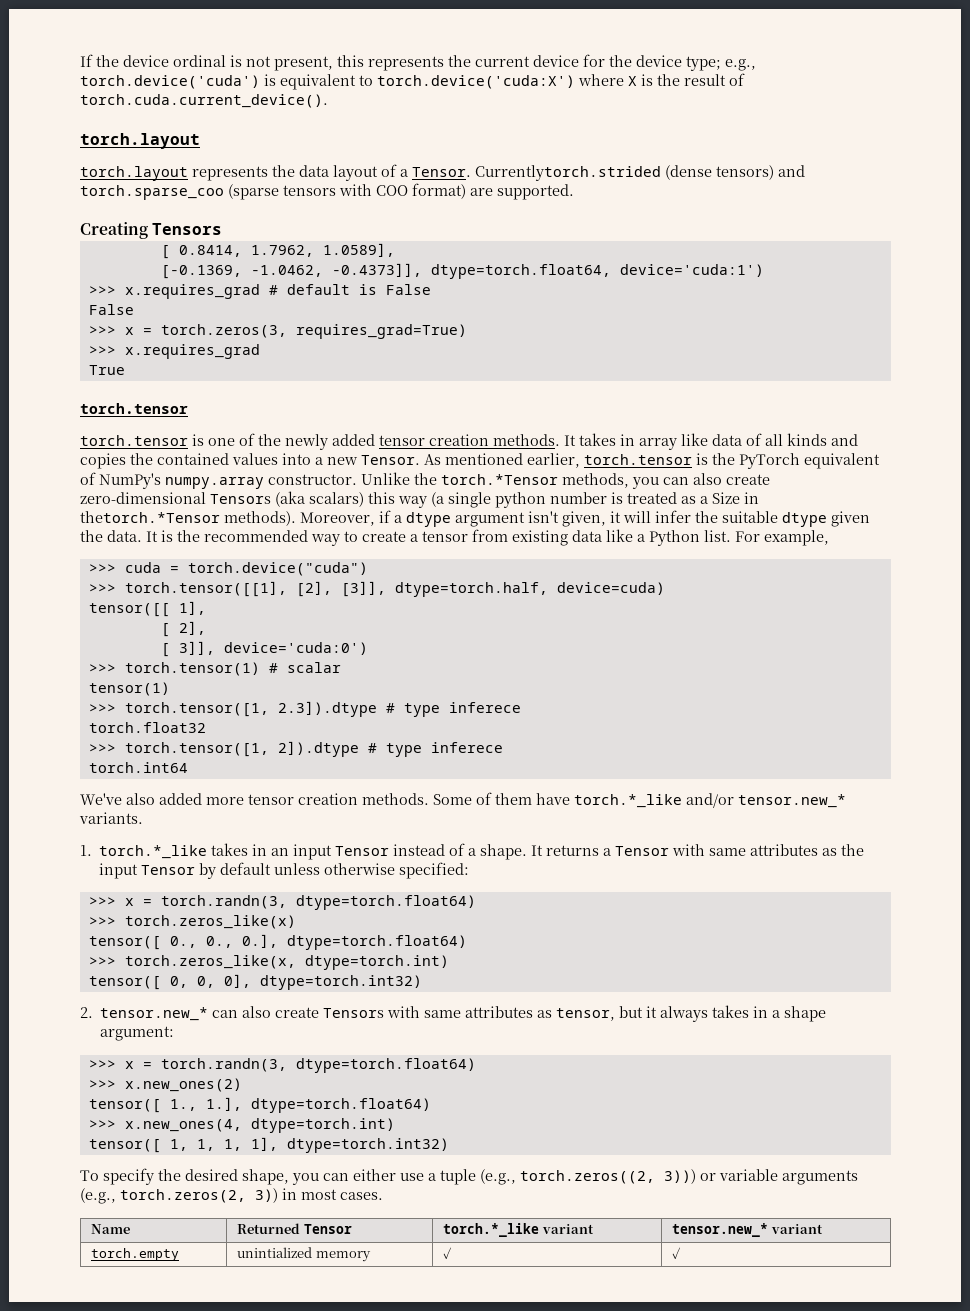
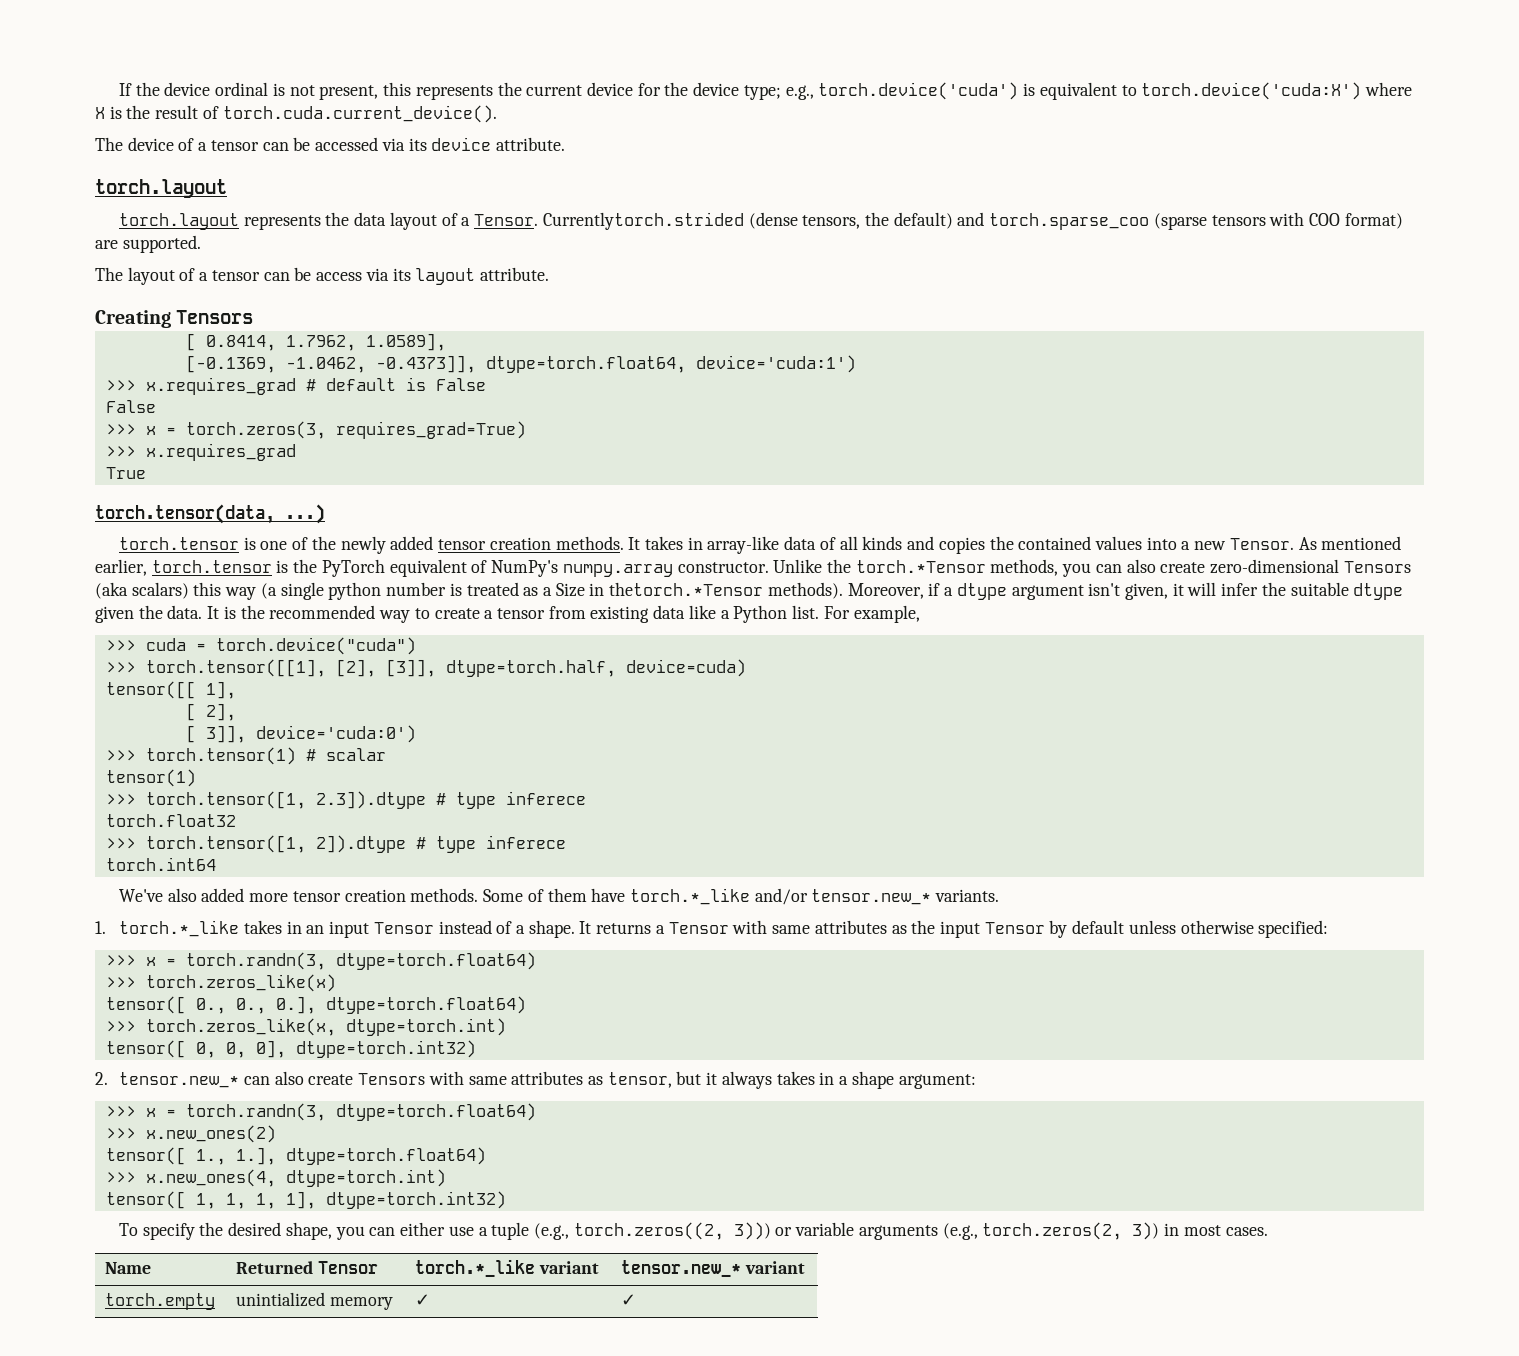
+ The device of a tensor can be accessed via its device attribute.
- Currentlytorch.strided (dense tensors) and torch.sparse_coo (sparse tensors with COO format) are supported.
+ Currentlytorch.strided (dense tensors, the default) and torch.sparse_coo (sparse tensors with COO format) are supported.
+ The layout of a tensor can be access via its layout attribute.
  True
- torch.tensor
+ torch.tensor(data, ...)
- It takes in array like data of all kinds and copies the contained values into a new Tensor.
+ It takes in array-like data of all kinds and copies the contained values into a new Tensor.

